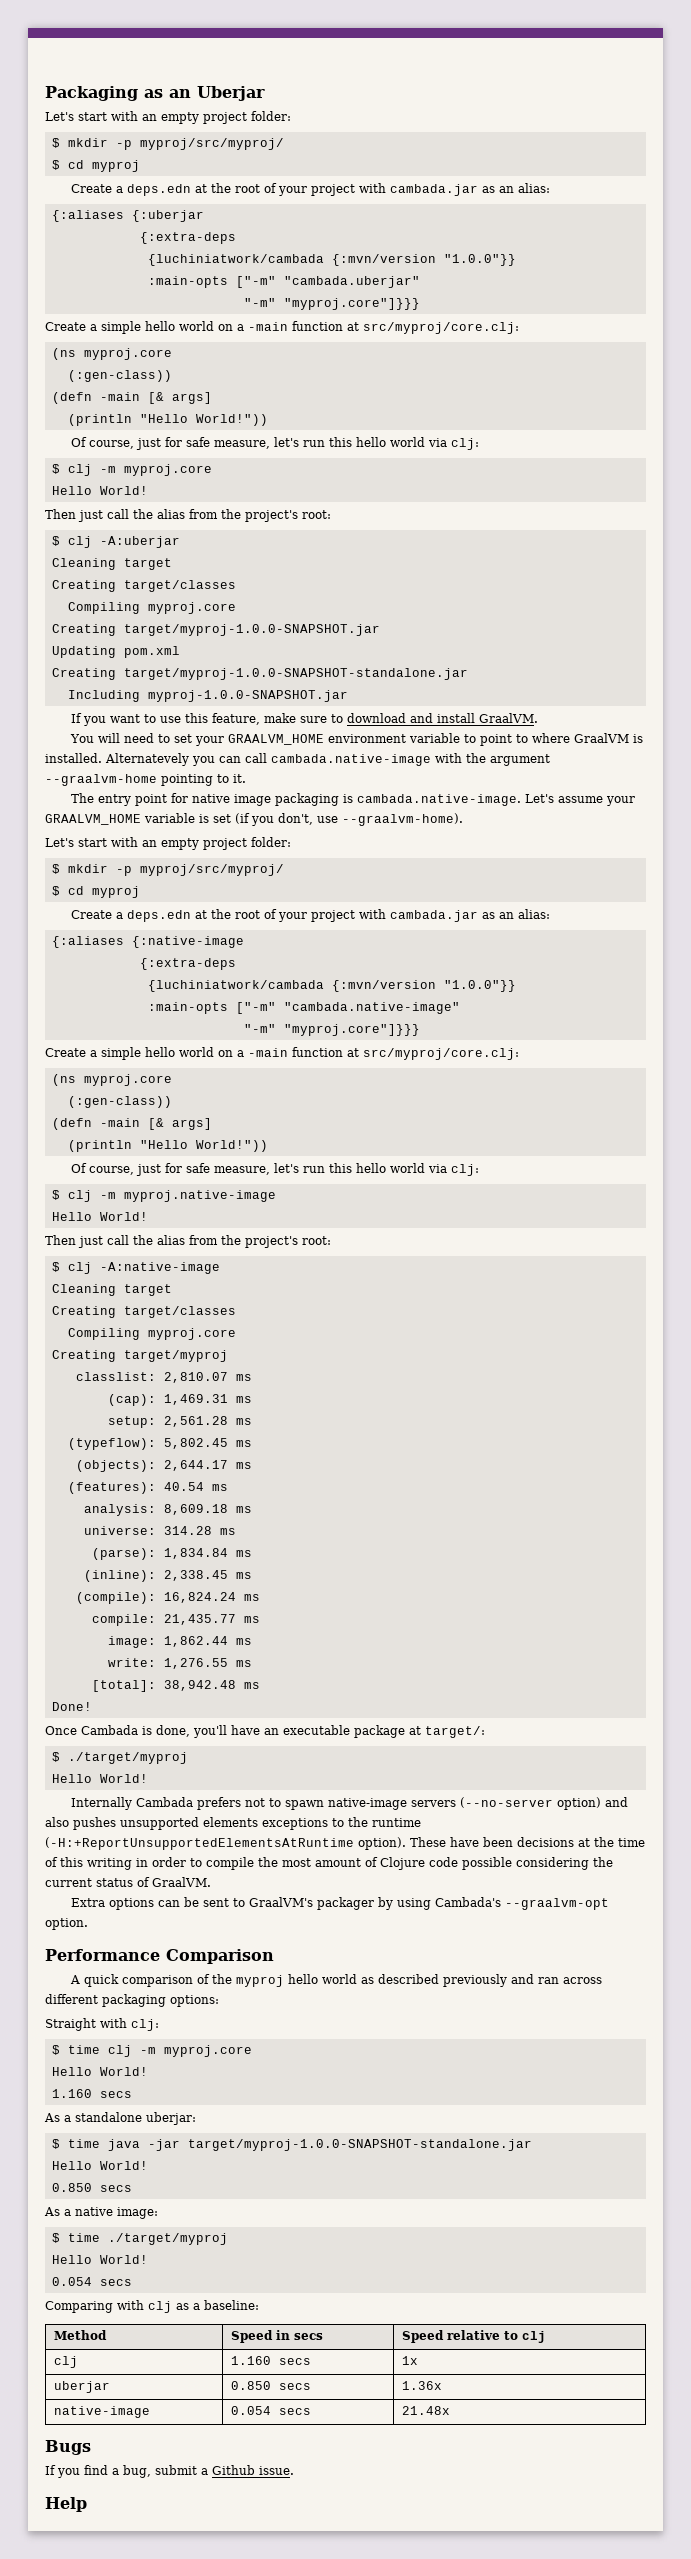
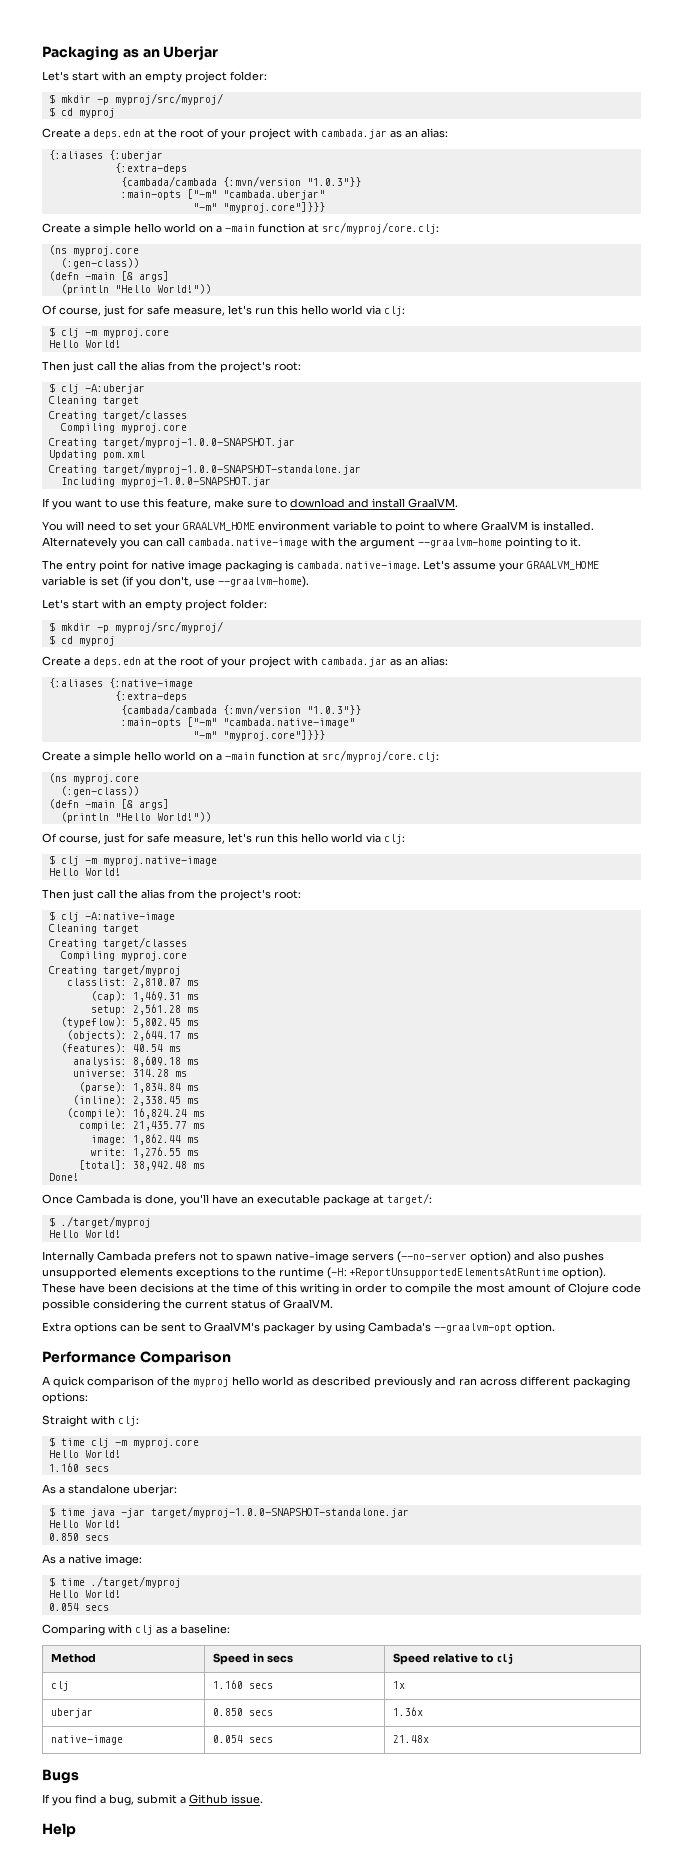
  {:aliases {:uberjar
  {:extra-deps
- {luchiniatwork/cambada {:mvn/version "1.0.0"}}
+ {cambada/cambada {:mvn/version "1.0.3"}}
  {:aliases {:native-image
  {:extra-deps
- {luchiniatwork/cambada {:mvn/version "1.0.0"}}
+ {cambada/cambada {:mvn/version "1.0.3"}}

